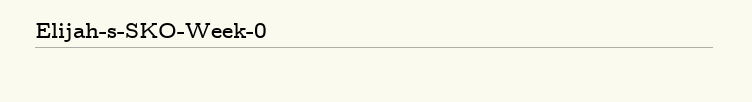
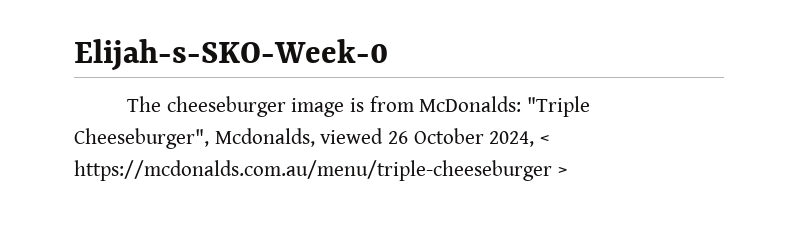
+ The cheeseburger image is from McDonalds: "Triple Cheeseburger", Mcdonalds, viewed 26 October 2024, < https://mcdonalds.com.au/menu/triple-cheeseburger >

